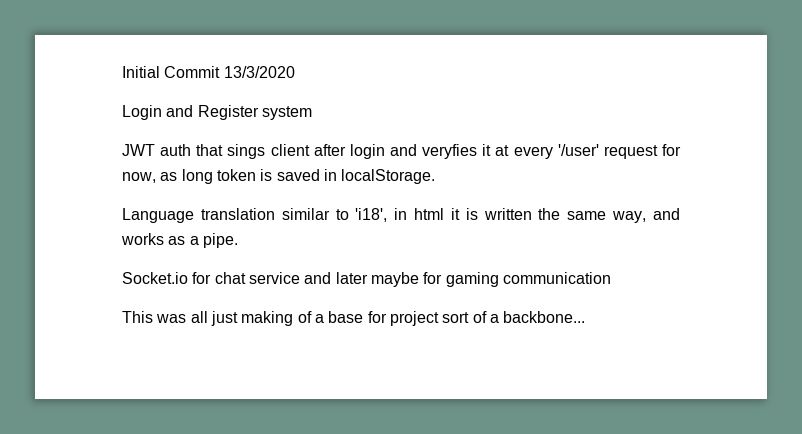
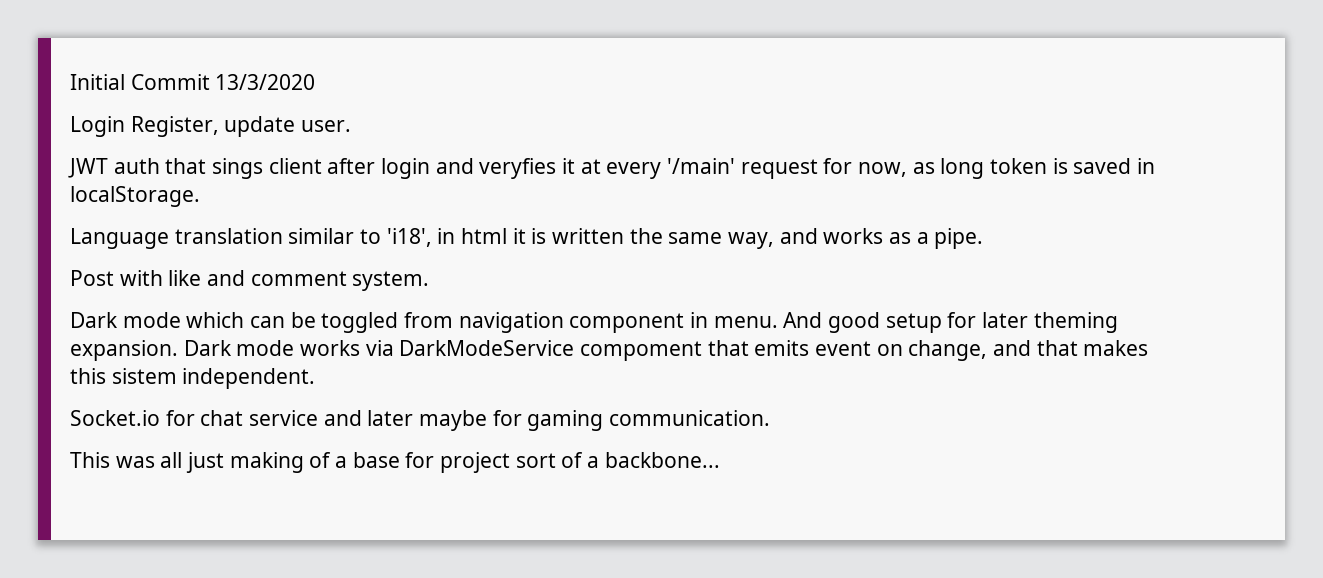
- Login and Register system
+ Login Register, update user.
- JWT auth that sings client after login and veryfies it at every '/user' request for now, as long token is saved in localStorage.
+ JWT auth that sings client after login and veryfies it at every '/main' request for now, as long token is saved in localStorage.
+ Post with like and comment system.
+ Dark mode which can be toggled from navigation component in menu. And good setup for later theming expansion. Dark mode works via DarkModeService compoment that emits event on change, and that makes this sistem independent.
- Socket.io for chat service and later maybe for gaming communication
+ Socket.io for chat service and later maybe for gaming communication.

